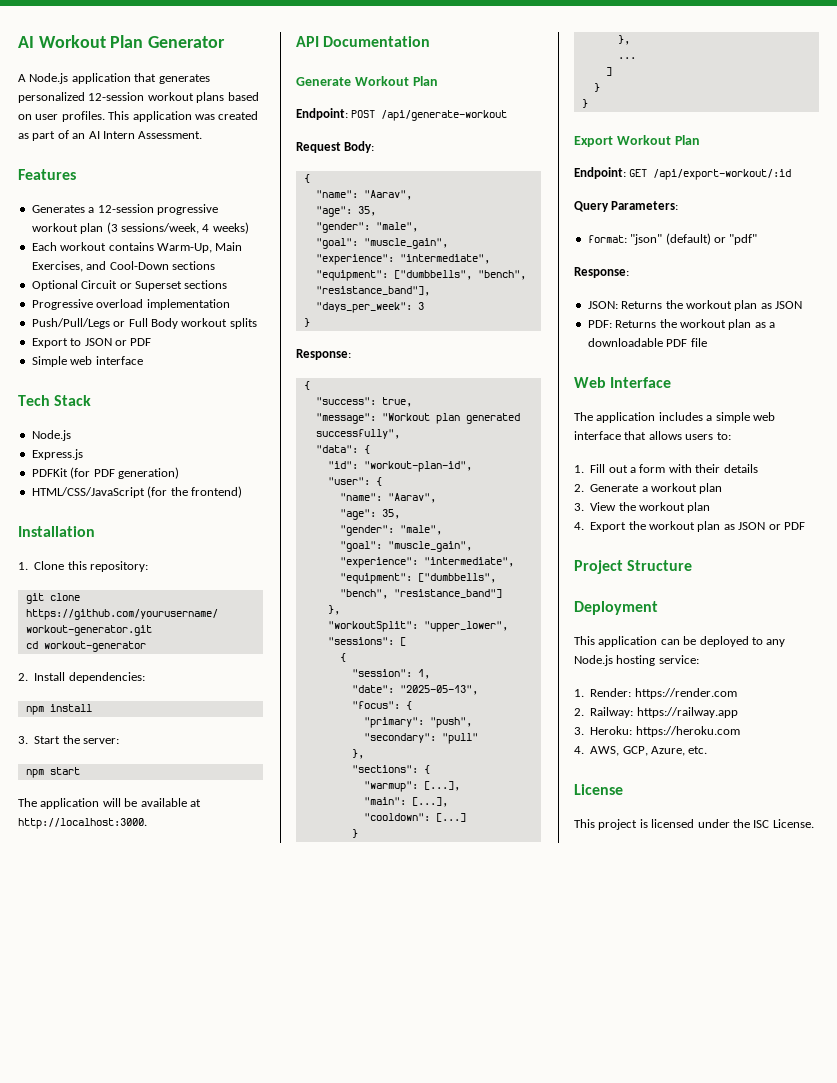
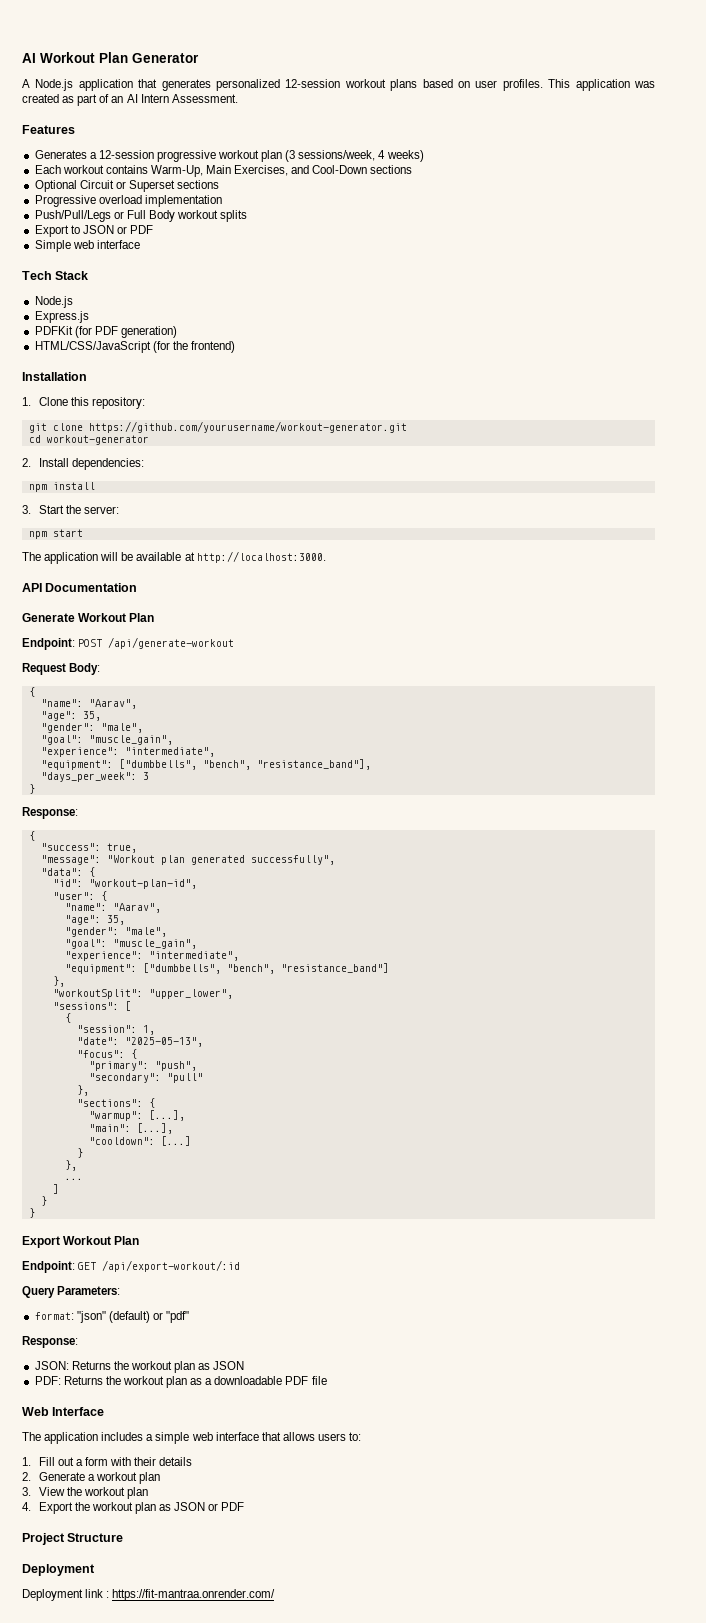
- This application can be deployed to any Node.js hosting service:
- 1. Render: https://render.com
- 2. Railway: https://railway.app
- 3. Heroku: https://heroku.com
- 4. AWS, GCP, Azure, etc.
- License
- This project is licensed under the ISC License.
+ Deployment link : https://fit-mantraa.onrender.com/

